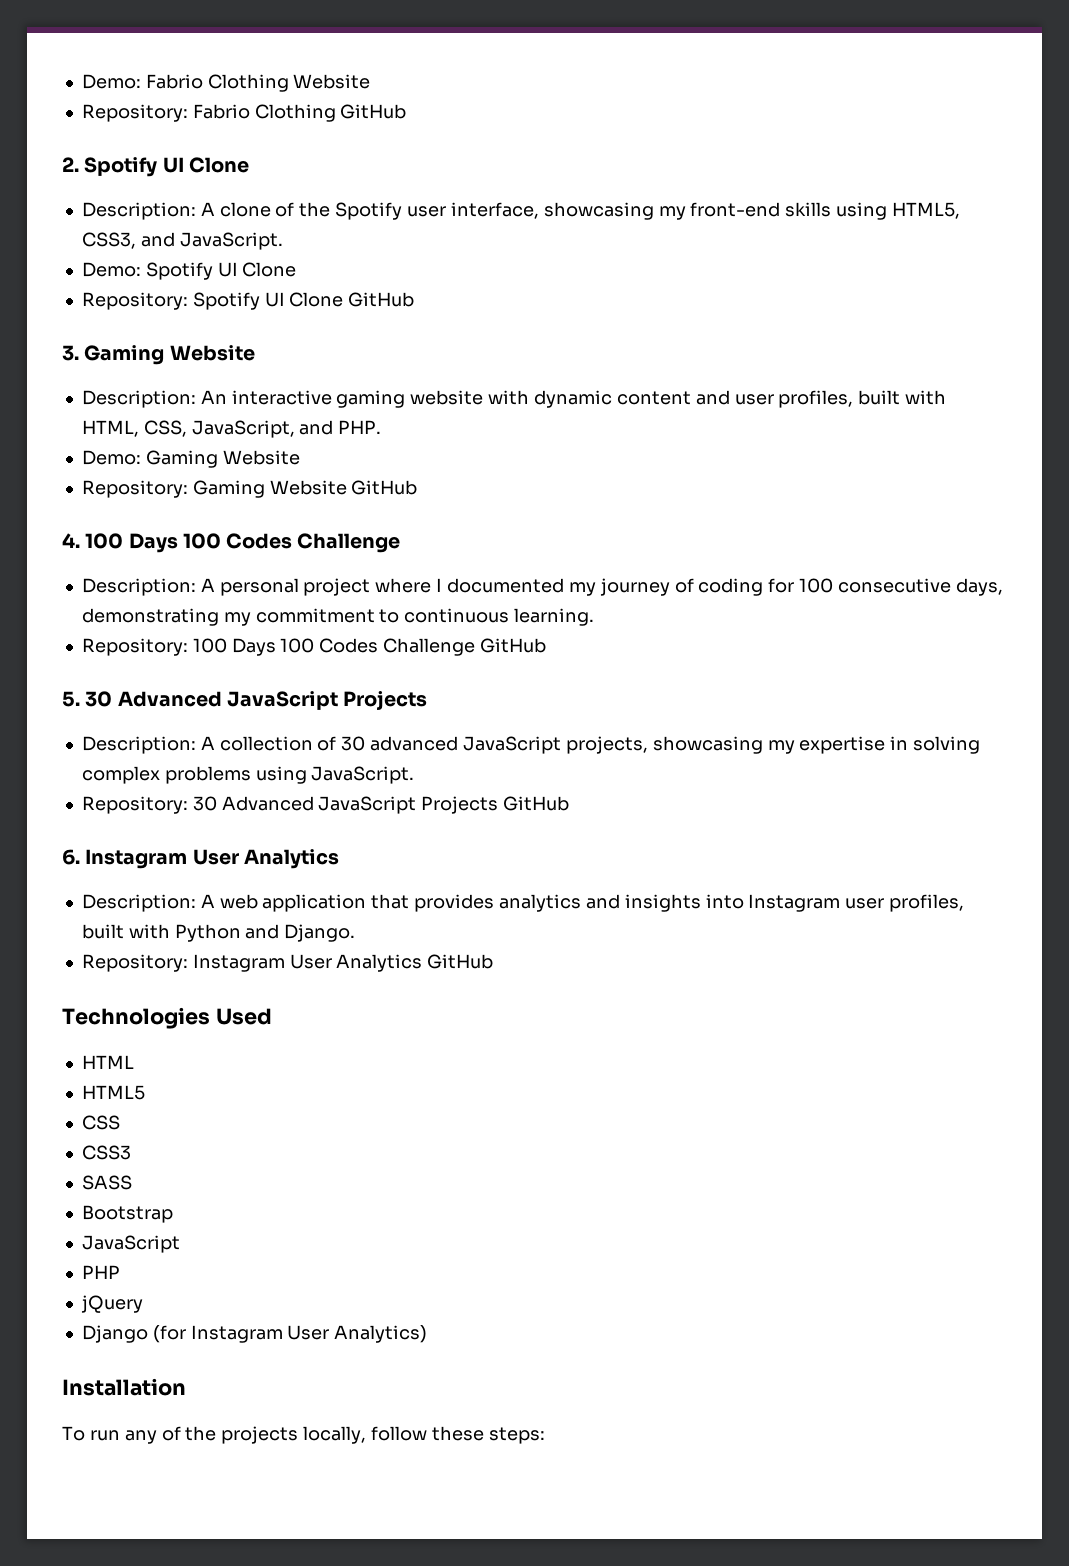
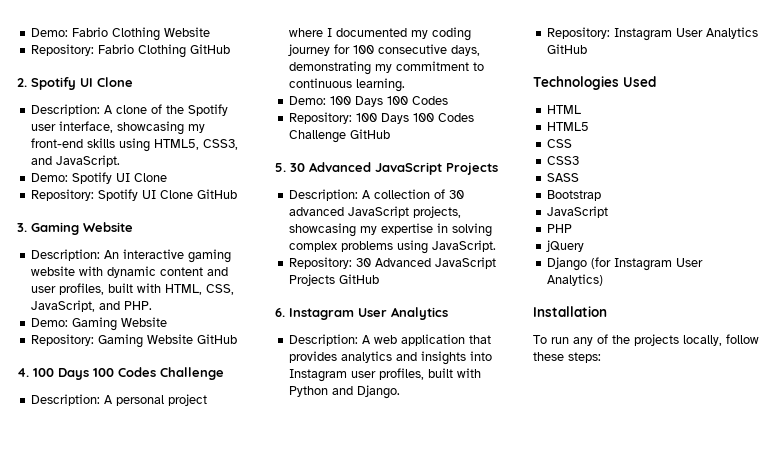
- Description: A personal project where I documented my journey of coding for 100 consecutive days, demonstrating my commitment to continuous learning.
+ Description: A personal project where I documented my coding journey for 100 consecutive days, demonstrating my commitment to continuous learning.
+ Demo: 100 Days 100 Codes

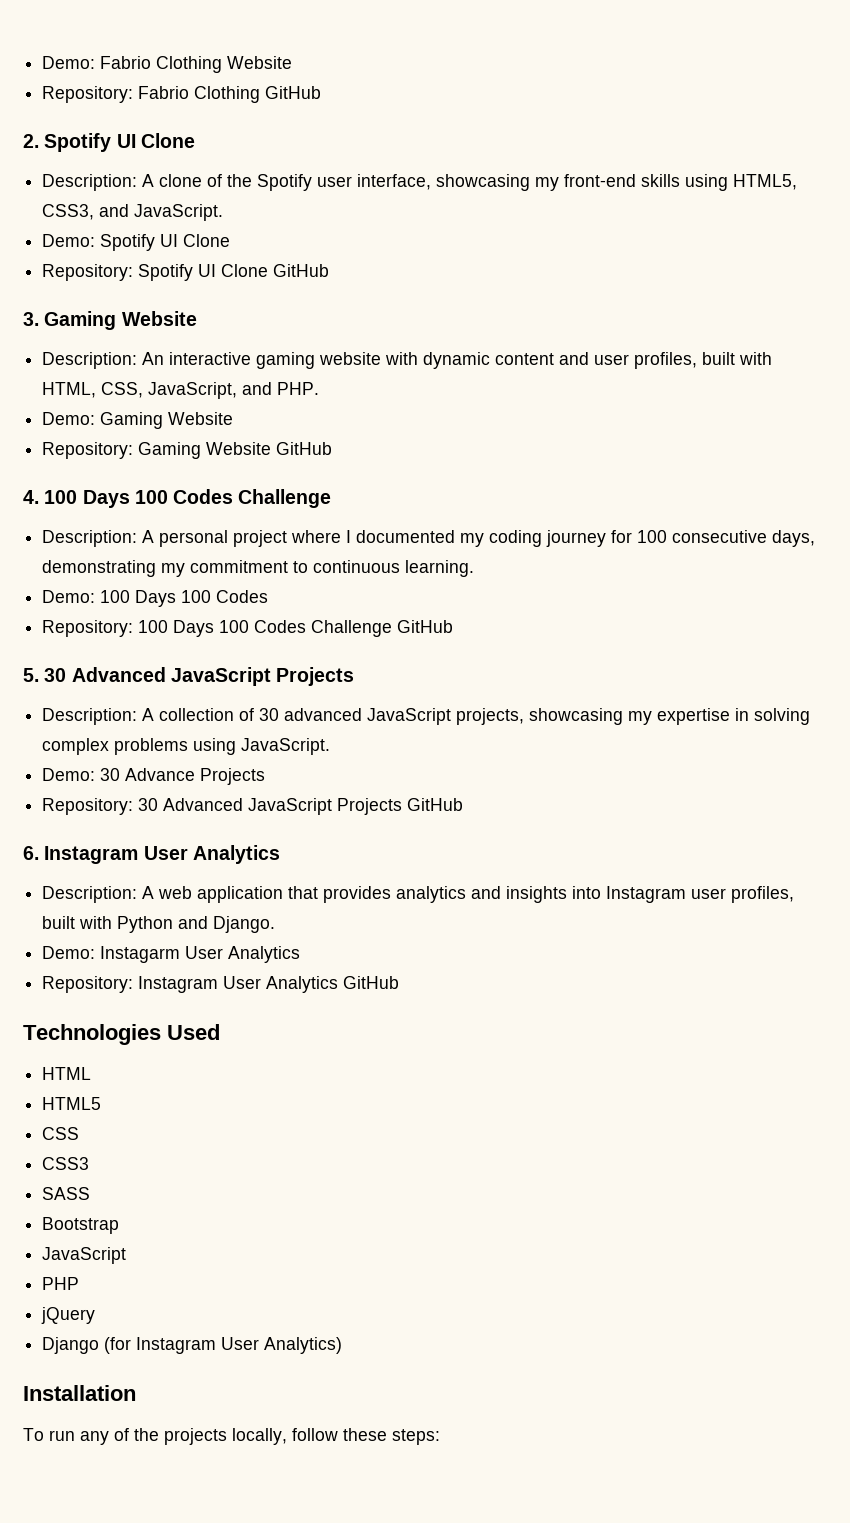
+ Demo: 30 Advance Projects
+ Demo: Instagarm User Analytics

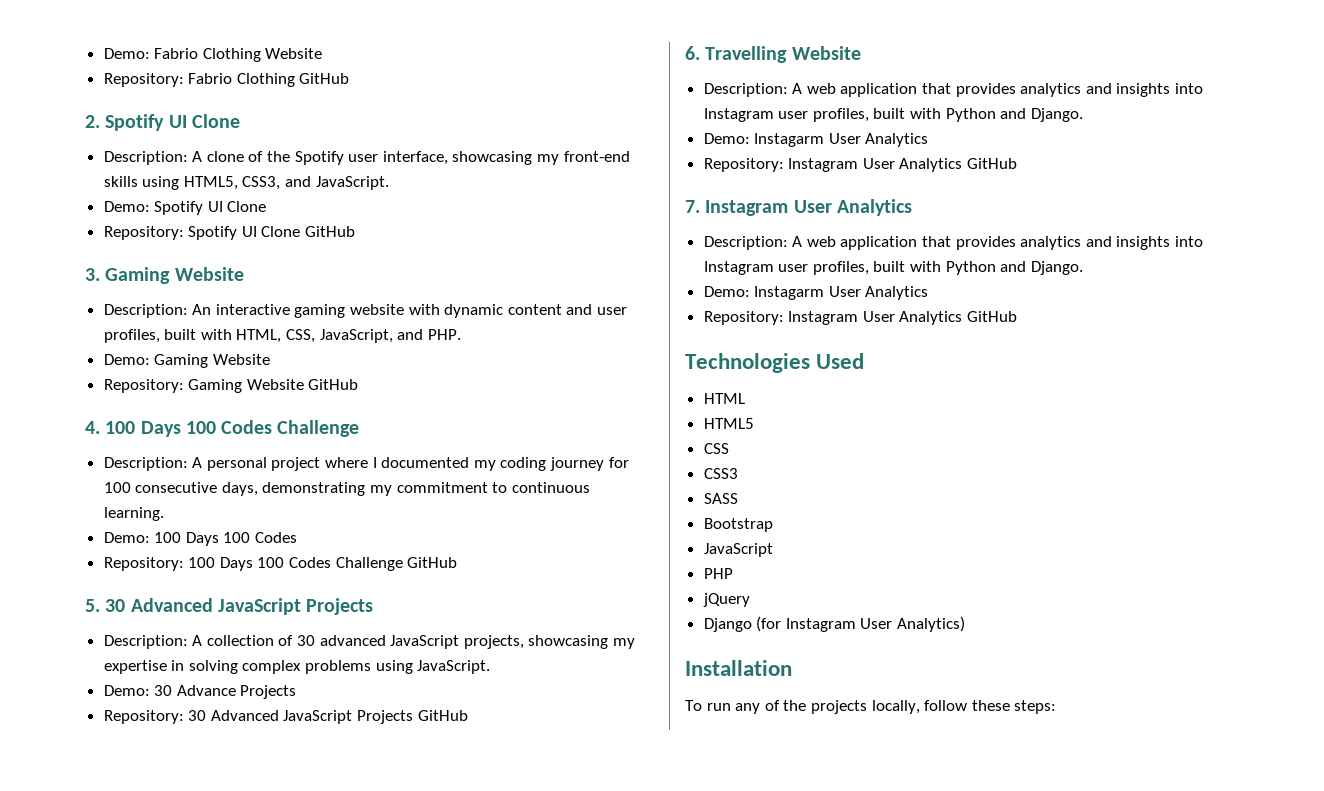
- 6. Instagram User Analytics
+ 6. Travelling Website
+ Description: A web application that provides analytics and insights into Instagram user profiles, built with Python and Django.
+ Demo: Instagarm User Analytics
+ Repository: Instagram User Analytics GitHub
+ 7. Instagram User Analytics

